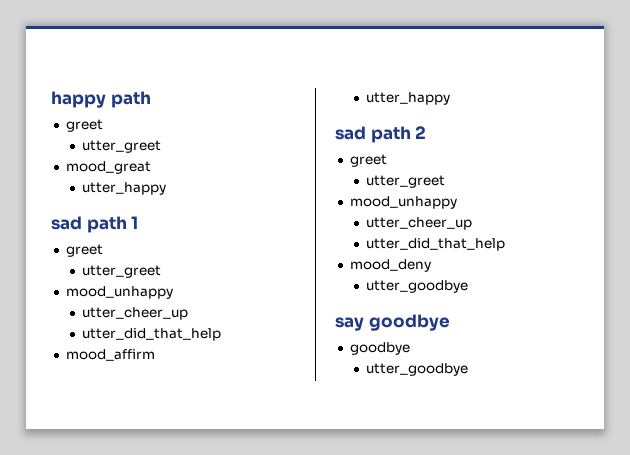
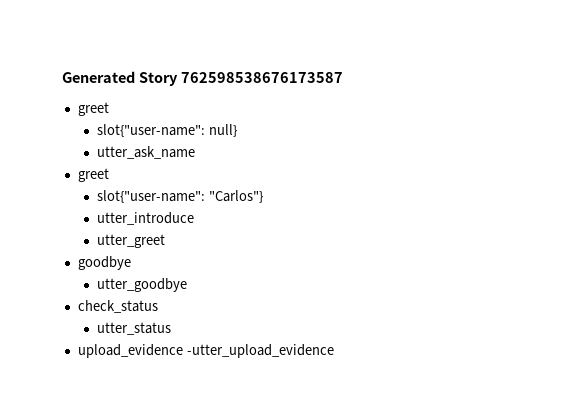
- happy path
+ Generated Story 762598538676173587
  greet
+ slot{"user-name": null}
+ utter_ask_name
+ greet
+ slot{"user-name": "Carlos"}
+ utter_introduce
  utter_greet
- mood_great
- utter_happy
- sad path 1
- greet
- utter_greet
- mood_unhappy
- utter_cheer_up
- utter_did_that_help
- mood_affirm
- utter_happy
- sad path 2
- greet
- utter_greet
- mood_unhappy
- utter_cheer_up
- utter_did_that_help
- mood_deny
- utter_goodbye
- say goodbye
  goodbye
  utter_goodbye
+ check_status
+ utter_status
+ upload_evidence -utter_upload_evidence

